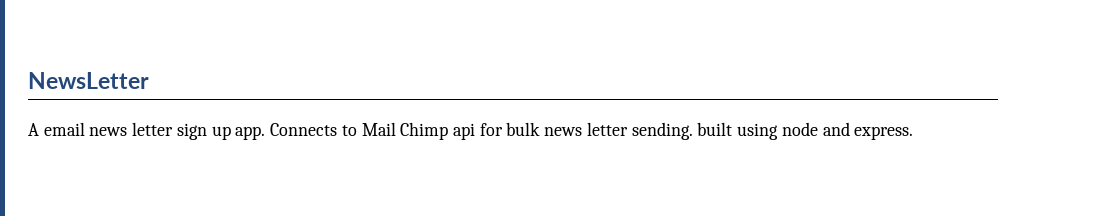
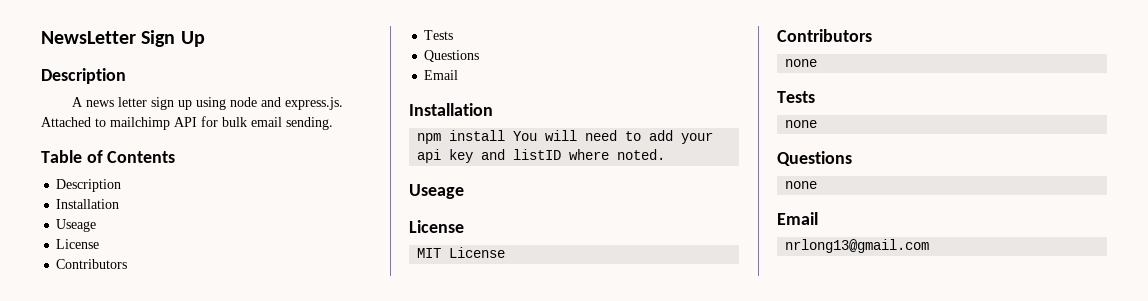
- NewsLetter
+ NewsLetter Sign Up
+ Description
- A email news letter sign up app. Connects to Mail Chimp api for bulk news letter sending. built using node and express.
+ A news letter sign up using node and express.js. Attached to mailchimp API for bulk email sending.
+ Table of Contents
+ Description
+ Installation
+ Useage
+ License
+ Contributors
+ Tests
+ Questions
+ Email
+ Installation
+ npm install You will need to add your api key and listID where noted.
+ Useage
+ License
+ MIT License
+ Contributors
+ none
+ Tests
+ none
+ Questions
+ none
+ Email
+ nrlong13@gmail.com

